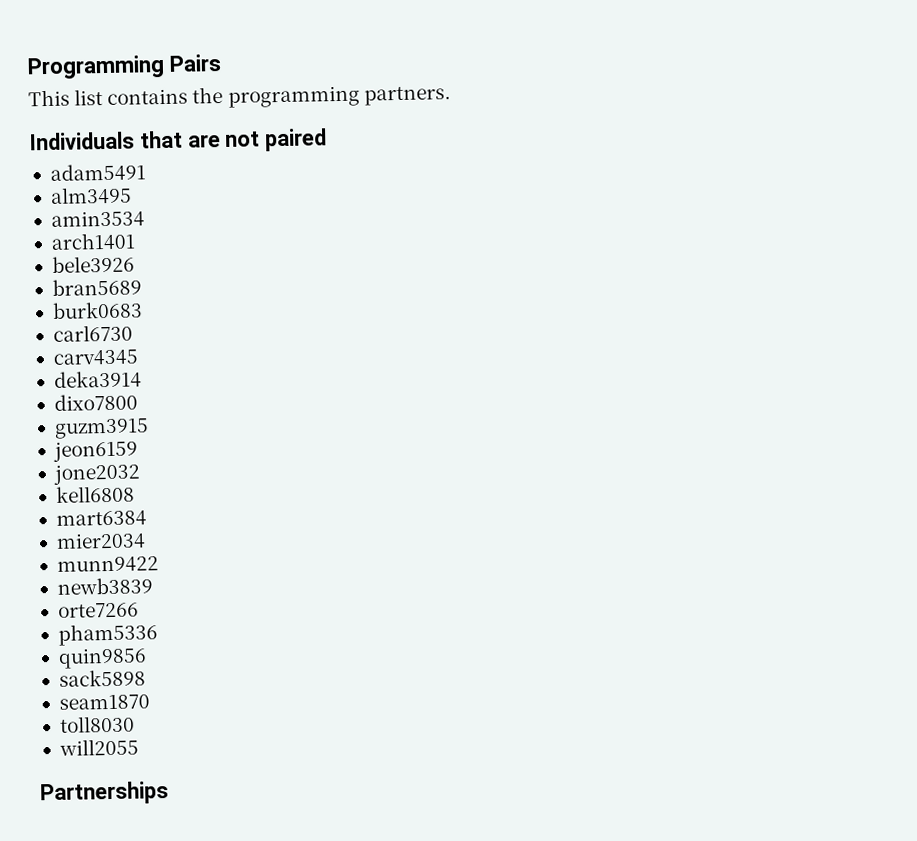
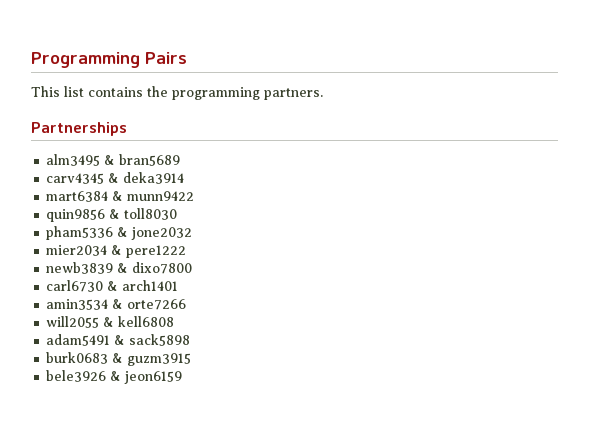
- Individuals that are not paired
- adam5491
- alm3495
- amin3534
- arch1401
- bele3926
- bran5689
- burk0683
- carl6730
- carv4345
- deka3914
- dixo7800
- guzm3915
- jeon6159
- jone2032
- kell6808
- mart6384
- mier2034
- munn9422
- newb3839
- orte7266
- pham5336
- quin9856
- sack5898
- seam1870
- toll8030
- will2055
  Partnerships
+ alm3495 & bran5689
+ carv4345 & deka3914
+ mart6384 & munn9422
+ quin9856 & toll8030
+ pham5336 & jone2032
+ mier2034 & pere1222
+ newb3839 & dixo7800
+ carl6730 & arch1401
+ amin3534 & orte7266
+ will2055 & kell6808
+ adam5491 & sack5898
+ burk0683 & guzm3915
+ bele3926 & jeon6159

